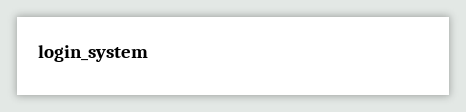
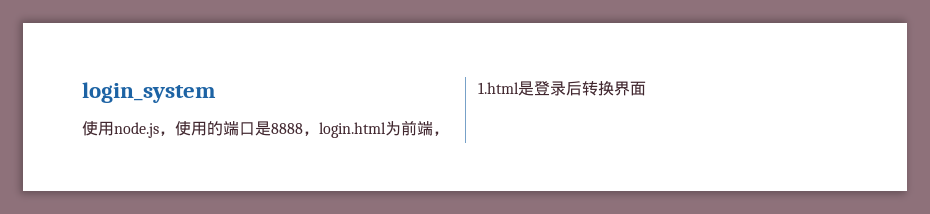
+ 使用node.js，使用的端口是8888，login.html为前端，1.html是登录后转换界面

